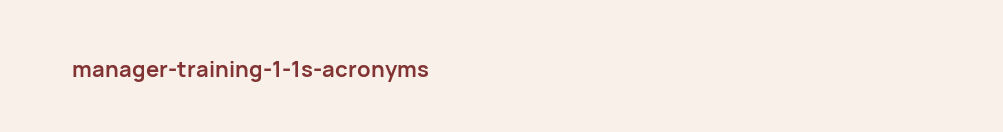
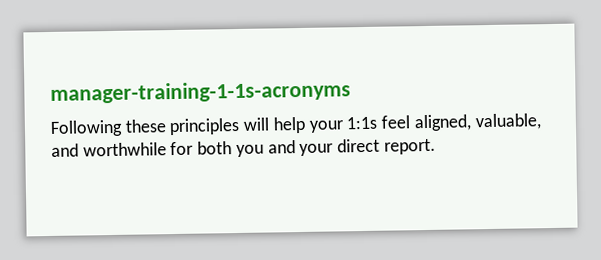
+ Following these principles will help your 1:1s feel aligned, valuable, and worthwhile for both you and your direct report.

